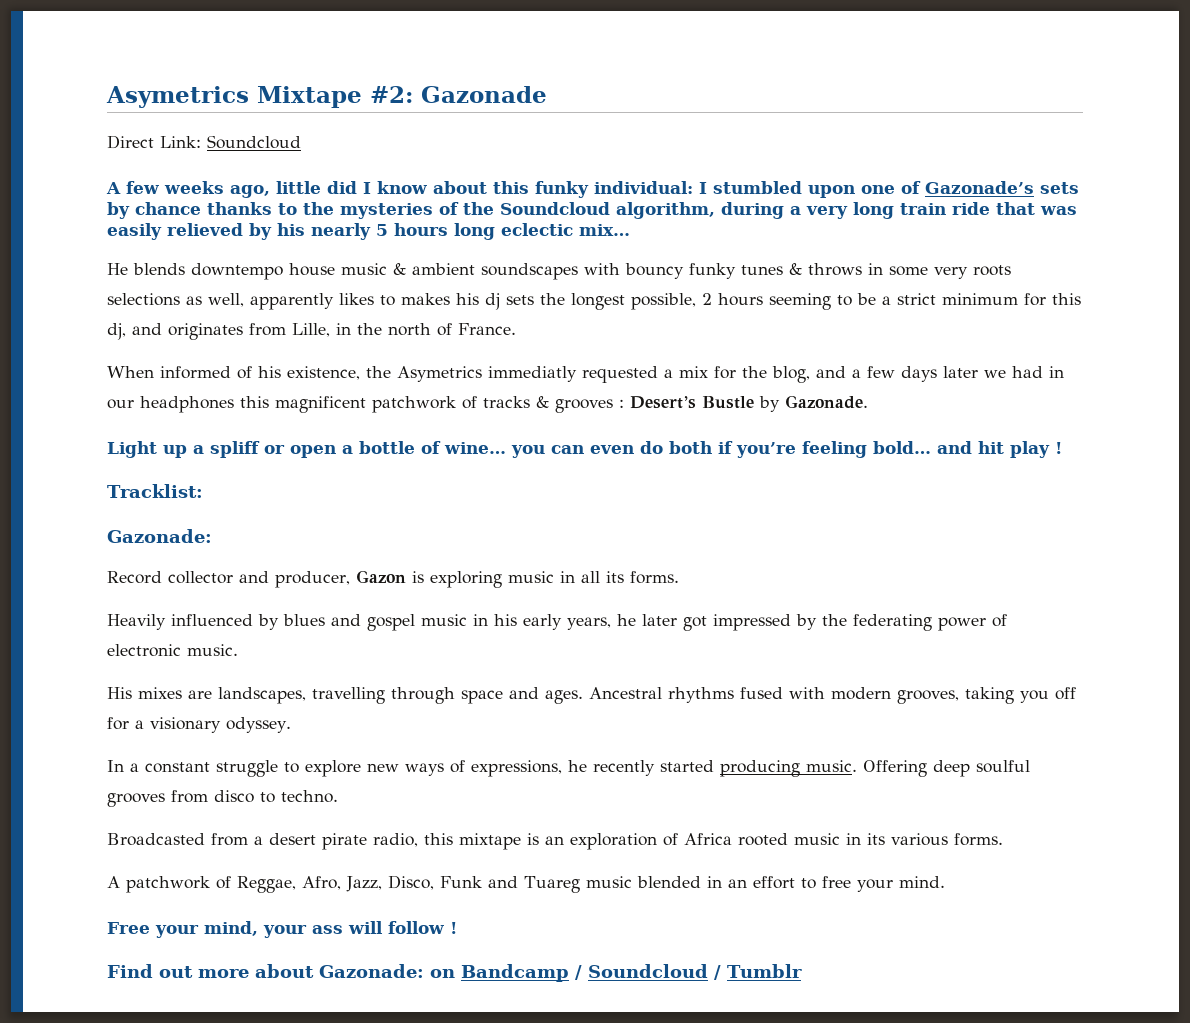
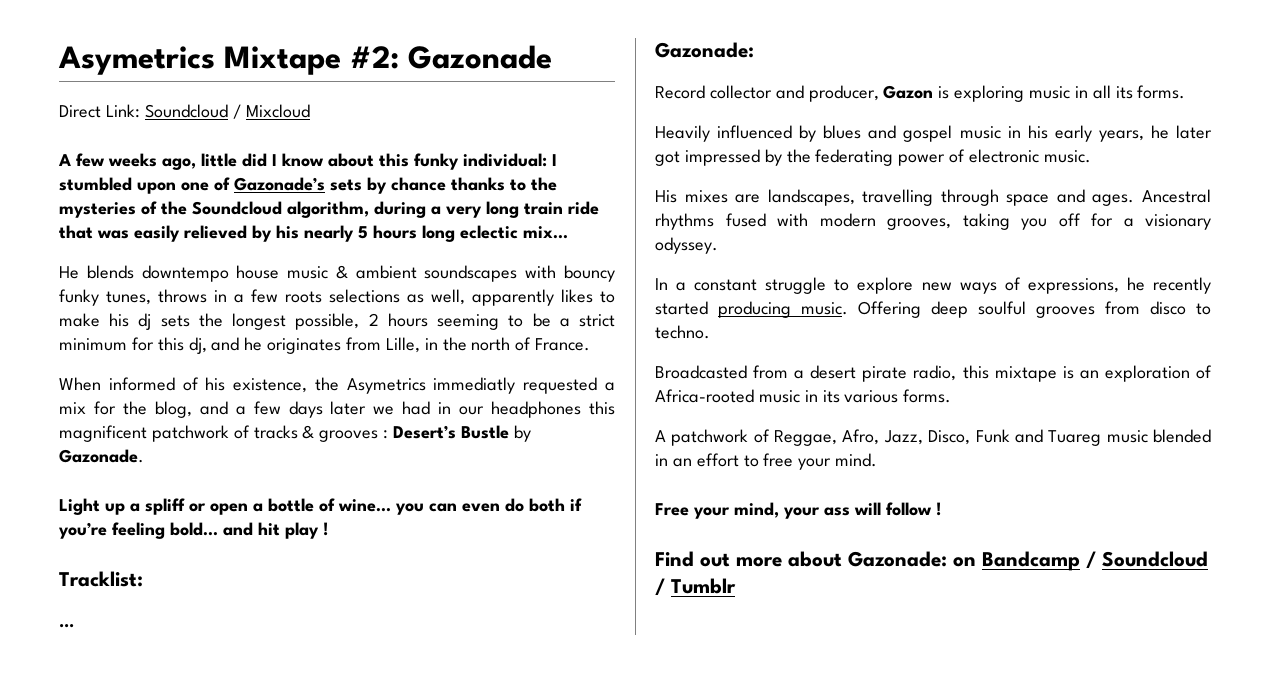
- Direct Link: Soundcloud
+ Direct Link: Soundcloud / Mixcloud
- He blends downtempo house music & ambient soundscapes with bouncy funky tunes & throws in some very roots selections as well, apparently likes to makes his dj sets the longest possible, 2 hours seeming to be a strict minimum for this dj, and originates from Lille, in the north of France.
+ He blends downtempo house music & ambient soundscapes with bouncy funky tunes, throws in a few roots selections as well, apparently likes to make his dj sets the longest possible, 2 hours seeming to be a strict minimum for this dj, and he originates from Lille, in the north of France.
+ ...
- Broadcasted from a desert pirate radio, this mixtape is an exploration of Africa rooted music in its various forms.
+ Broadcasted from a desert pirate radio, this mixtape is an exploration of Africa-rooted music in its various forms.

